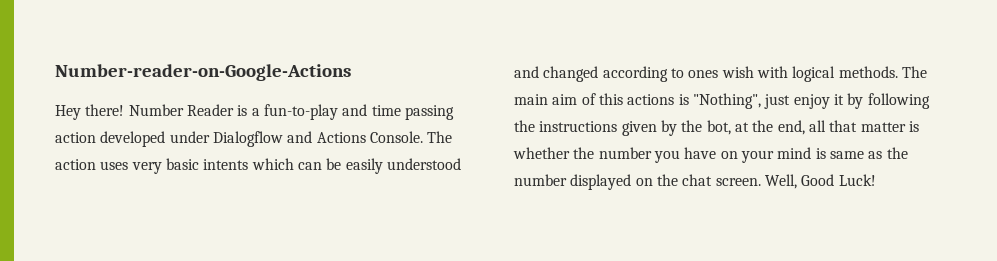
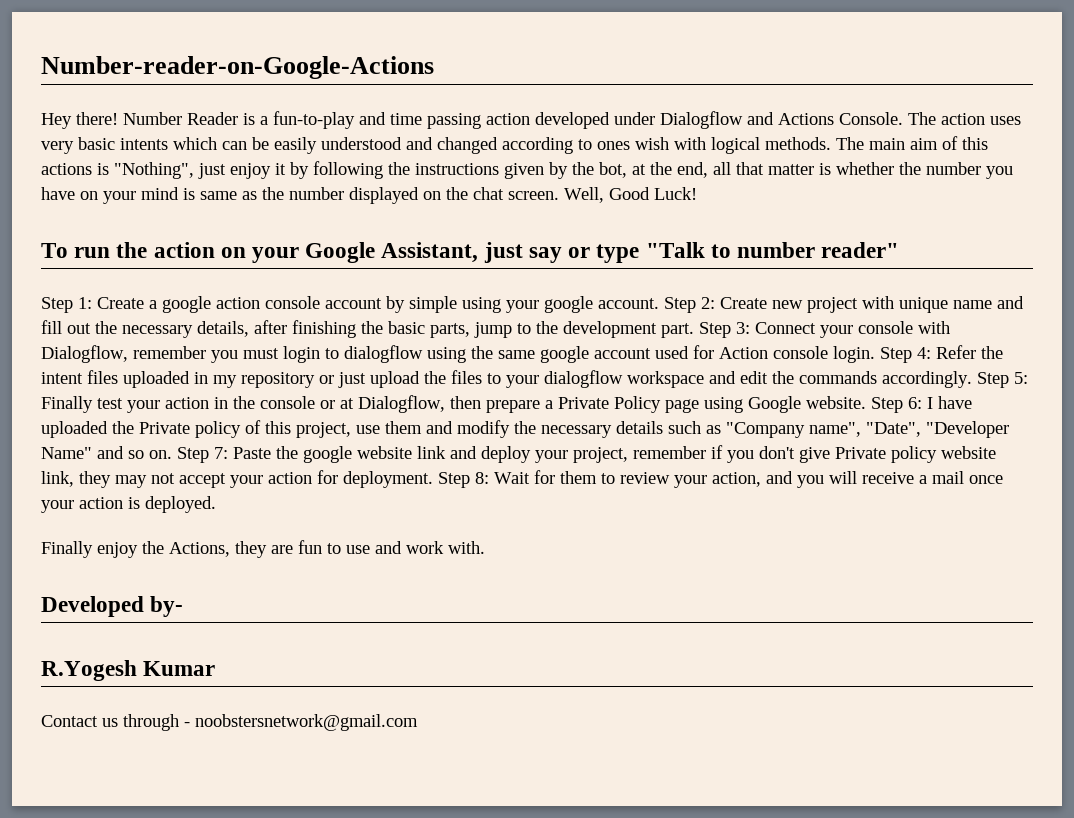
+ To run the action on your Google Assistant, just say or type "Talk to number reader"
+ Step 1: Create a google action console account by simple using your google account. Step 2: Create new project with unique name and fill out the necessary details, after finishing the basic parts, jump to the development part. Step 3: Connect your console with Dialogflow, remember you must login to dialogflow using the same google account used for Action console login. Step 4: Refer the intent files uploaded in my repository or just upload the files to your dialogflow workspace and edit the commands accordingly. Step 5: Finally test your action in the console or at Dialogflow, then prepare a Private Policy page using Google website. Step 6: I have uploaded the Private policy of this project, use them and modify the necessary details such as "Company name", "Date", "Developer Name" and so on. Step 7: Paste the google website link and deploy your project, remember if you don't give Private policy website link, they may not accept your action for deployment. Step 8: Wait for them to review your action, and you will receive a mail once your action is deployed.
+ Finally enjoy the Actions, they are fun to use and work with.
+ Developed by-
+ R.Yogesh Kumar
+ Contact us through - noobstersnetwork@gmail.com

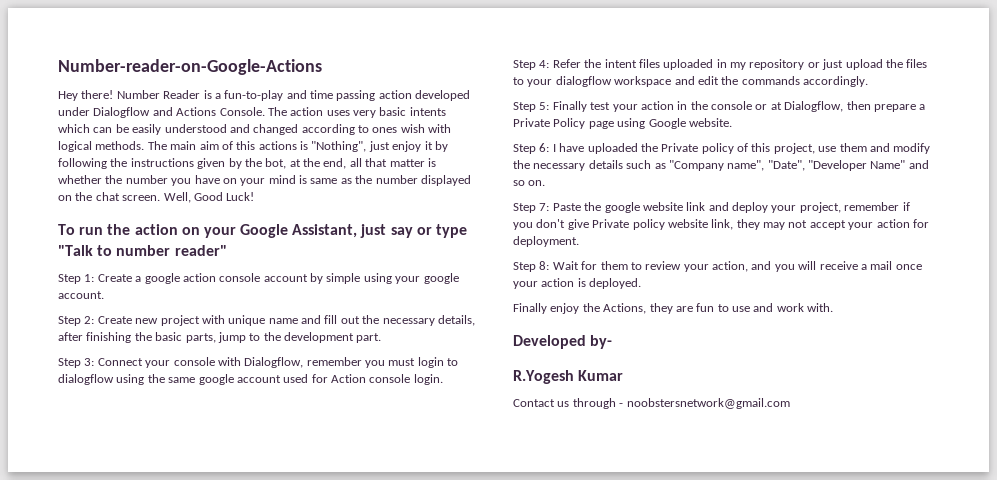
- Create a google action console account by simple using your google account. Step 2:
+ Create a google action console account by simple using your google account.
+ Step 2:
- Create new project with unique name and fill out the necessary details, after finishing the basic parts, jump to the development part. Step 3:
+ Create new project with unique name and fill out the necessary details, after finishing the basic parts, jump to the development part.
+ Step 3:
- Connect your console with Dialogflow, remember you must login to dialogflow using the same google account used for Action console login. Step 4:
+ Connect your console with Dialogflow, remember you must login to dialogflow using the same google account used for Action console login.
+ Step 4:
- Refer the intent files uploaded in my repository or just upload the files to your dialogflow workspace and edit the commands accordingly. Step 5:
+ Refer the intent files uploaded in my repository or just upload the files to your dialogflow workspace and edit the commands accordingly.
+ Step 5:
- Finally test your action in the console or at Dialogflow, then prepare a Private Policy page using Google website. Step 6:
+ Finally test your action in the console or at Dialogflow, then prepare a Private Policy page using Google website.
+ Step 6:
- I have uploaded the Private policy of this project, use them and modify the necessary details such as "Company name", "Date", "Developer Name" and so on. Step 7:
+ I have uploaded the Private policy of this project, use them and modify the necessary details such as "Company name", "Date", "Developer Name" and so on.
+ Step 7:
- Paste the google website link and deploy your project, remember if you don't give Private policy website link, they may not accept your action for deployment. Step 8:
+ Paste the google website link and deploy your project, remember if you don't give Private policy website link, they may not accept your action for deployment.
+ Step 8:

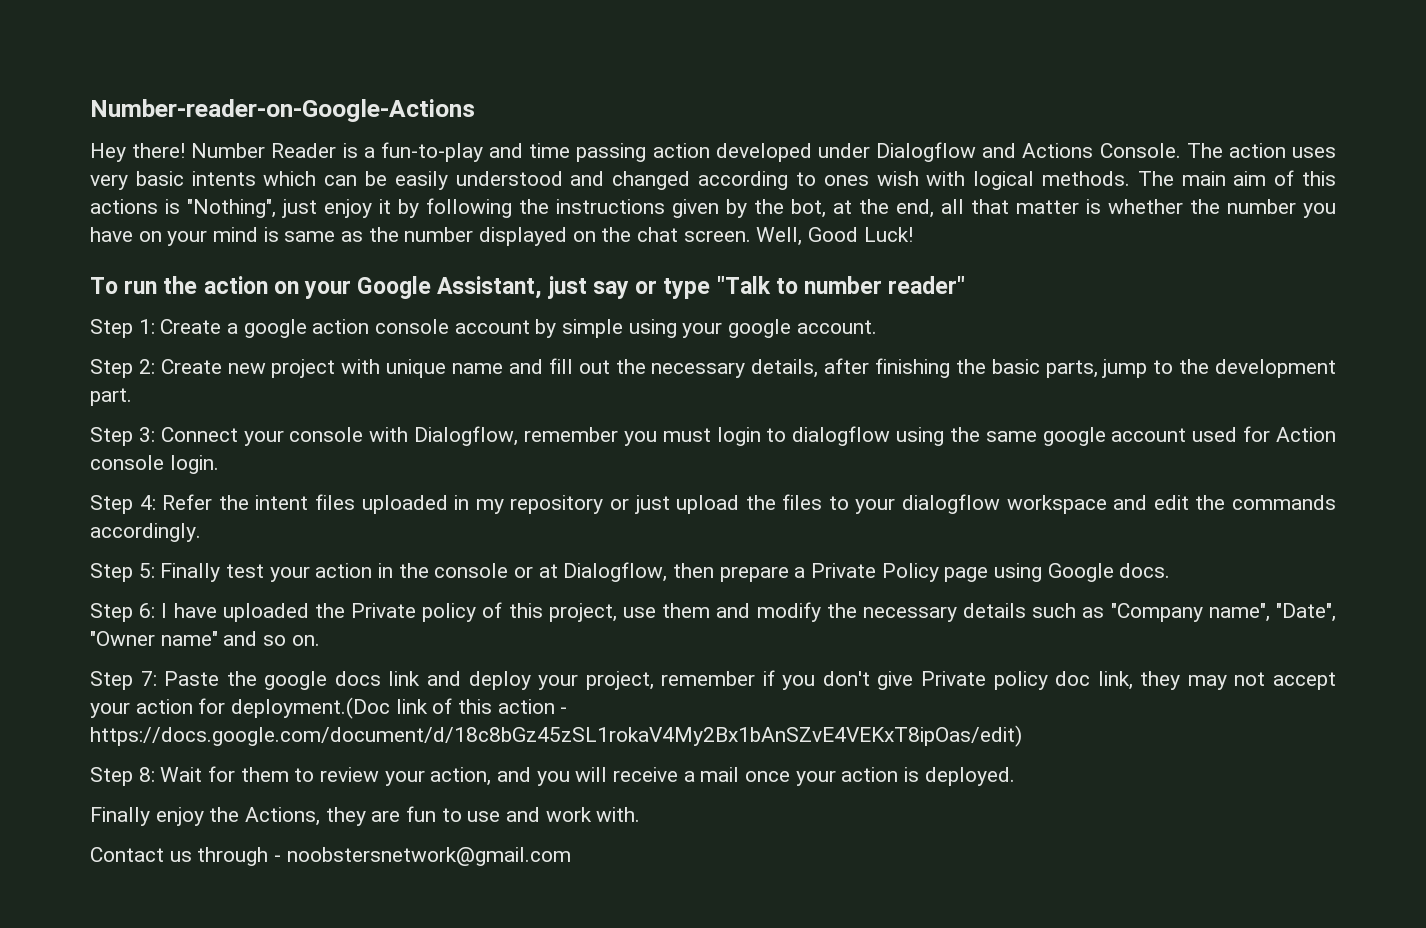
- Step 5: Finally test your action in the console or at Dialogflow, then prepare a Private Policy page using Google website.
+ Step 5: Finally test your action in the console or at Dialogflow, then prepare a Private Policy page using Google docs.
- Step 6: I have uploaded the Private policy of this project, use them and modify the necessary details such as "Company name", "Date", "Developer Name" and so on.
+ Step 6: I have uploaded the Private policy of this project, use them and modify the necessary details such as "Company name", "Date", "Owner name" and so on.
- Step 7: Paste the google website link and deploy your project, remember if you don't give Private policy website link, they may not accept your action for deployment.
+ Step 7: Paste the google docs link and deploy your project, remember if you don't give Private policy doc link, they may not accept your action for deployment.(Doc link of this action - https://docs.google.com/document/d/18c8bGz45zSL1rokaV4My2Bx1bAnSZvE4VEKxT8ipOas/edit)
- Developed by-
- R.Yogesh Kumar

